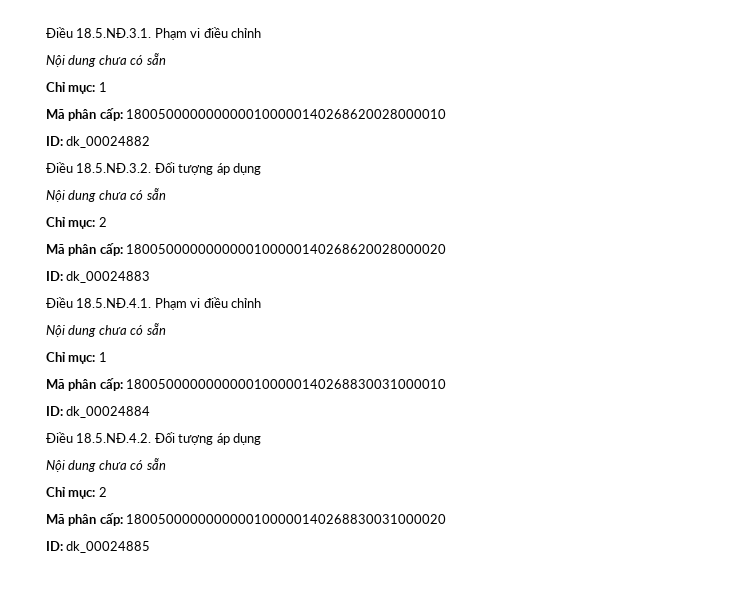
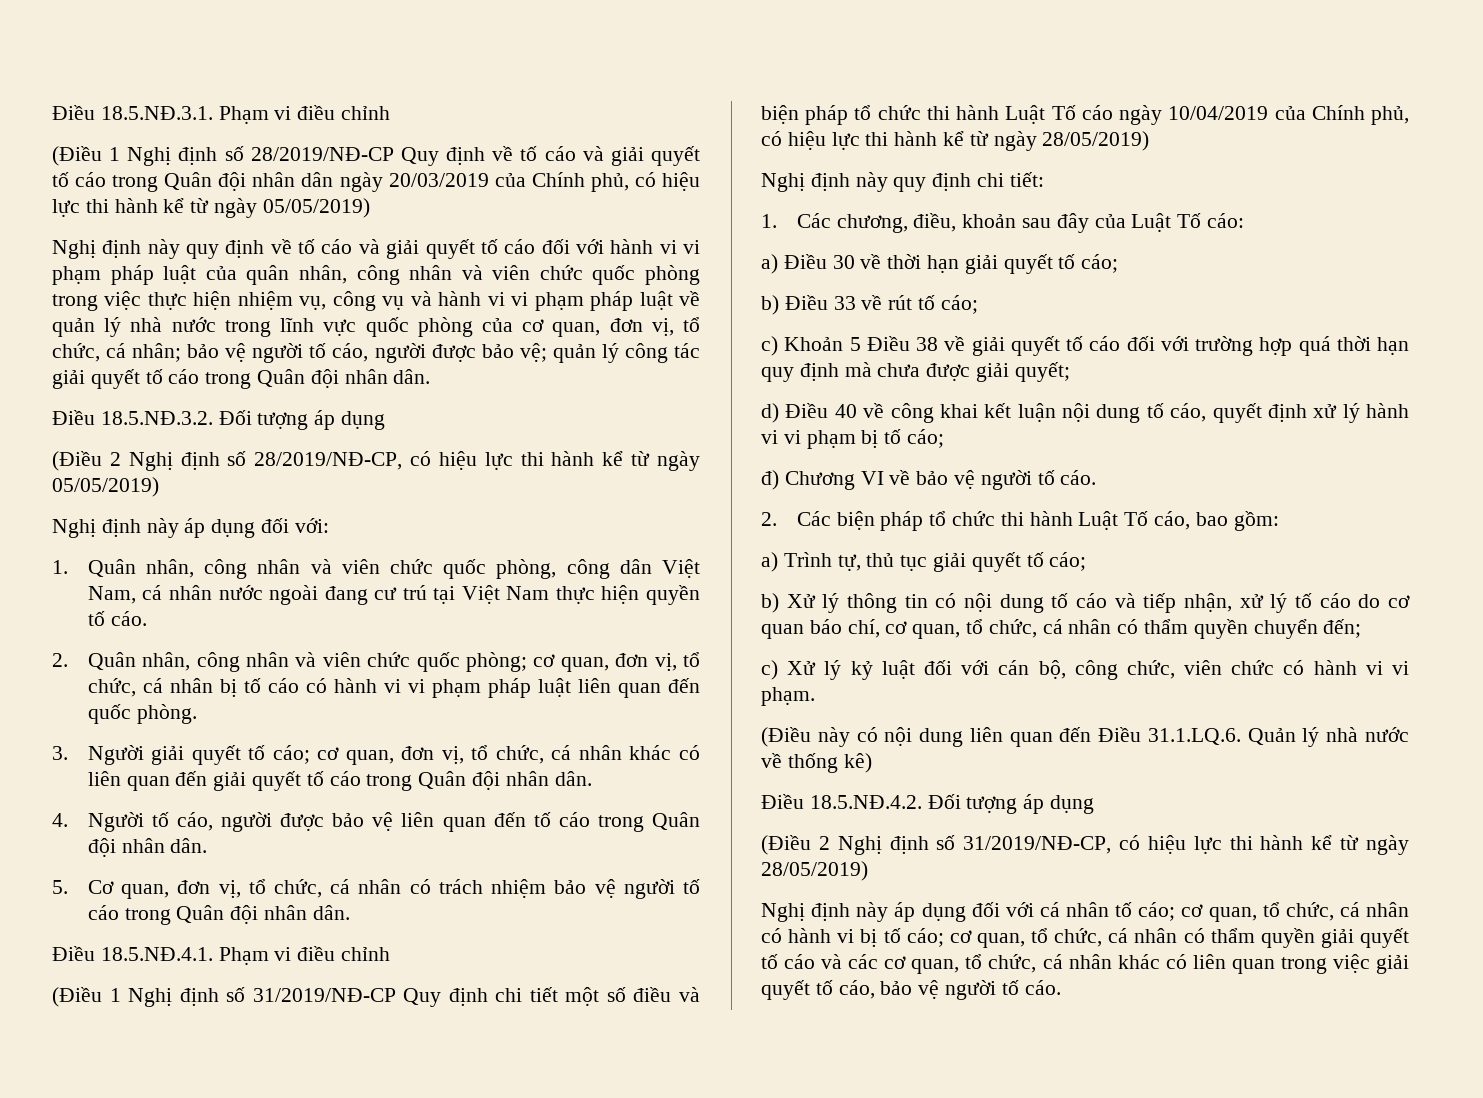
  Điều 18.5.NĐ.3.1. Phạm vi điều chỉnh
- Nội dung chưa có sẵn
- Chỉ mục: 1
- Mã phân cấp: 1800500000000000100000140268620028000010
- ID: dk_00024882
+ (Điều 1 Nghị định số 28/2019/NĐ-CP Quy định về tố cáo và giải quyết tố cáo trong Quân đội nhân dân ngày 20/03/2019 của Chính phủ, có hiệu lực thi hành kể từ ngày 05/05/2019)
+ Nghị định này quy định về tố cáo và giải quyết tố cáo đối với hành vi vi phạm pháp luật của quân nhân, công nhân và viên chức quốc phòng trong việc thực hiện nhiệm vụ, công vụ và hành vi vi phạm pháp luật về quản lý nhà nước trong lĩnh vực quốc phòng của cơ quan, đơn vị, tổ chức, cá nhân; bảo vệ người tố cáo, người được bảo vệ; quản lý công tác giải quyết tố cáo trong Quân đội nhân dân.
  Điều 18.5.NĐ.3.2. Đối tượng áp dụng
- Nội dung chưa có sẵn
- Chỉ mục: 2
- Mã phân cấp: 1800500000000000100000140268620028000020
- ID: dk_00024883
+ (Điều 2 Nghị định số 28/2019/NĐ-CP, có hiệu lực thi hành kể từ ngày 05/05/2019)
+ Nghị định này áp dụng đối với:
+ 1. Quân nhân, công nhân và viên chức quốc phòng, công dân Việt Nam, cá nhân nước ngoài đang cư trú tại Việt Nam thực hiện quyền tố cáo.
+ 2. Quân nhân, công nhân và viên chức quốc phòng; cơ quan, đơn vị, tổ chức, cá nhân bị tố cáo có hành vi vi phạm pháp luật liên quan đến quốc phòng.
+ 3. Người giải quyết tố cáo; cơ quan, đơn vị, tổ chức, cá nhân khác có liên quan đến giải quyết tố cáo trong Quân đội nhân dân.
+ 4. Người tố cáo, người được bảo vệ liên quan đến tố cáo trong Quân đội nhân dân.
+ 5. Cơ quan, đơn vị, tổ chức, cá nhân có trách nhiệm bảo vệ người tố cáo trong Quân đội nhân dân.
  Điều 18.5.NĐ.4.1. Phạm vi điều chỉnh
- Nội dung chưa có sẵn
- Chỉ mục: 1
- Mã phân cấp: 1800500000000000100000140268830031000010
- ID: dk_00024884
+ (Điều 1 Nghị định số 31/2019/NĐ-CP Quy định chi tiết một số điều và biện pháp tổ chức thi hành Luật Tố cáo ngày 10/04/2019 của Chính phủ, có hiệu lực thi hành kể từ ngày 28/05/2019)
+ Nghị định này quy định chi tiết:
+ 1. Các chương, điều, khoản sau đây của Luật Tố cáo:
+ a) Điều 30 về thời hạn giải quyết tố cáo;
+ b) Điều 33 về rút tố cáo;
+ c) Khoản 5 Điều 38 về giải quyết tố cáo đối với trường hợp quá thời hạn quy định mà chưa được giải quyết;
+ d) Điều 40 về công khai kết luận nội dung tố cáo, quyết định xử lý hành vi vi phạm bị tố cáo;
+ đ) Chương VI về bảo vệ người tố cáo.
+ 2. Các biện pháp tổ chức thi hành Luật Tố cáo, bao gồm:
+ a) Trình tự, thủ tục giải quyết tố cáo;
+ b) Xử lý thông tin có nội dung tố cáo và tiếp nhận, xử lý tố cáo do cơ quan báo chí, cơ quan, tổ chức, cá nhân có thẩm quyền chuyển đến;
+ c) Xử lý kỷ luật đối với cán bộ, công chức, viên chức có hành vi vi phạm.
+ (Điều này có nội dung liên quan đến Điều 31.1.LQ.6. Quản lý nhà nước về thống kê)
  Điều 18.5.NĐ.4.2. Đối tượng áp dụng
- Nội dung chưa có sẵn
- Chỉ mục: 2
- Mã phân cấp: 1800500000000000100000140268830031000020
- ID: dk_00024885
+ (Điều 2 Nghị định số 31/2019/NĐ-CP, có hiệu lực thi hành kể từ ngày 28/05/2019)
+ Nghị định này áp dụng đối với cá nhân tố cáo; cơ quan, tổ chức, cá nhân có hành vi bị tố cáo; cơ quan, tổ chức, cá nhân có thẩm quyền giải quyết tố cáo và các cơ quan, tổ chức, cá nhân khác có liên quan trong việc giải quyết tố cáo, bảo vệ người tố cáo.

